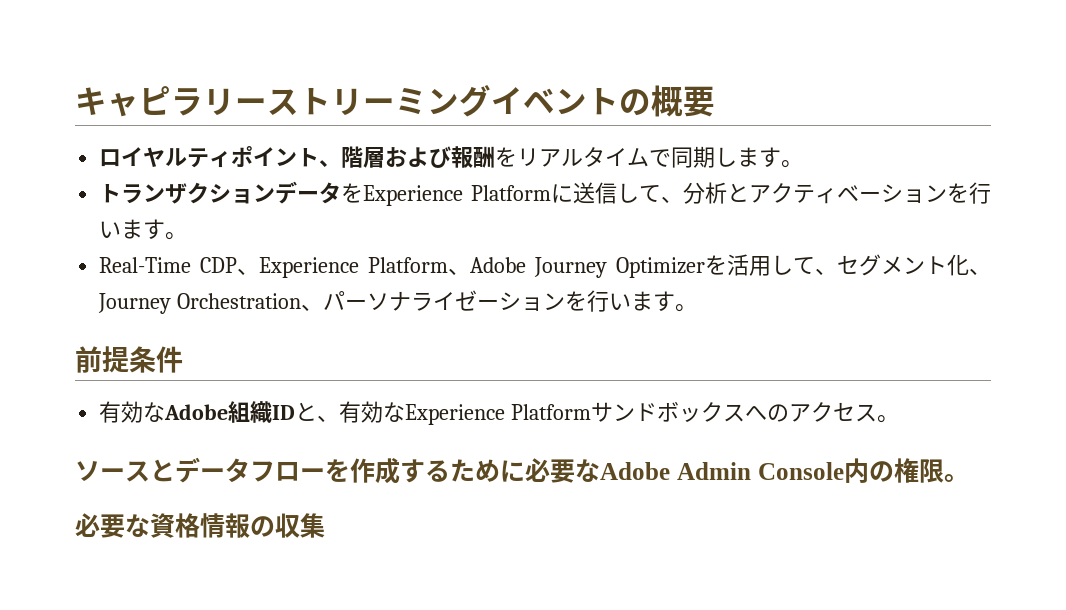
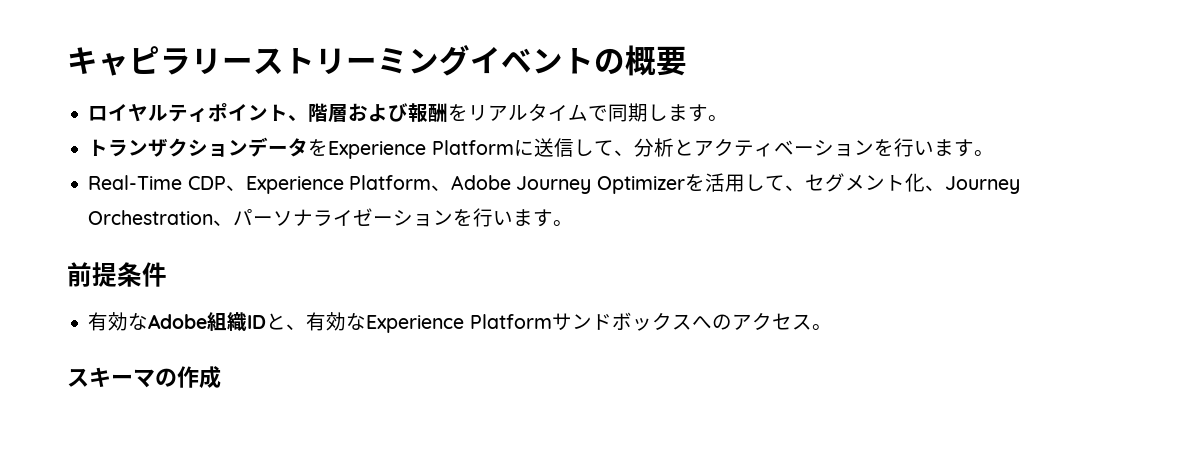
- ソースとデータフローを作成するために必要なAdobe Admin Console内の権限。
- 必要な資格情報の収集
+ スキーマの作成

